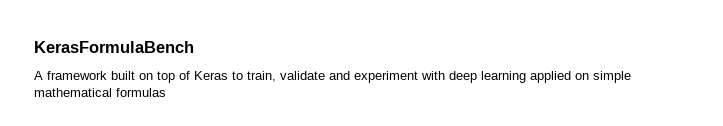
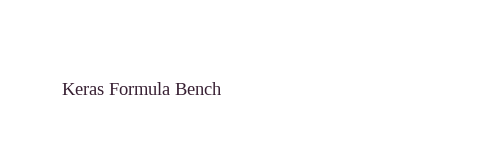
- KerasFormulaBench
- A framework built on top of Keras to train, validate and experiment with deep learning applied on simple mathematical formulas
+ Keras Formula Bench

